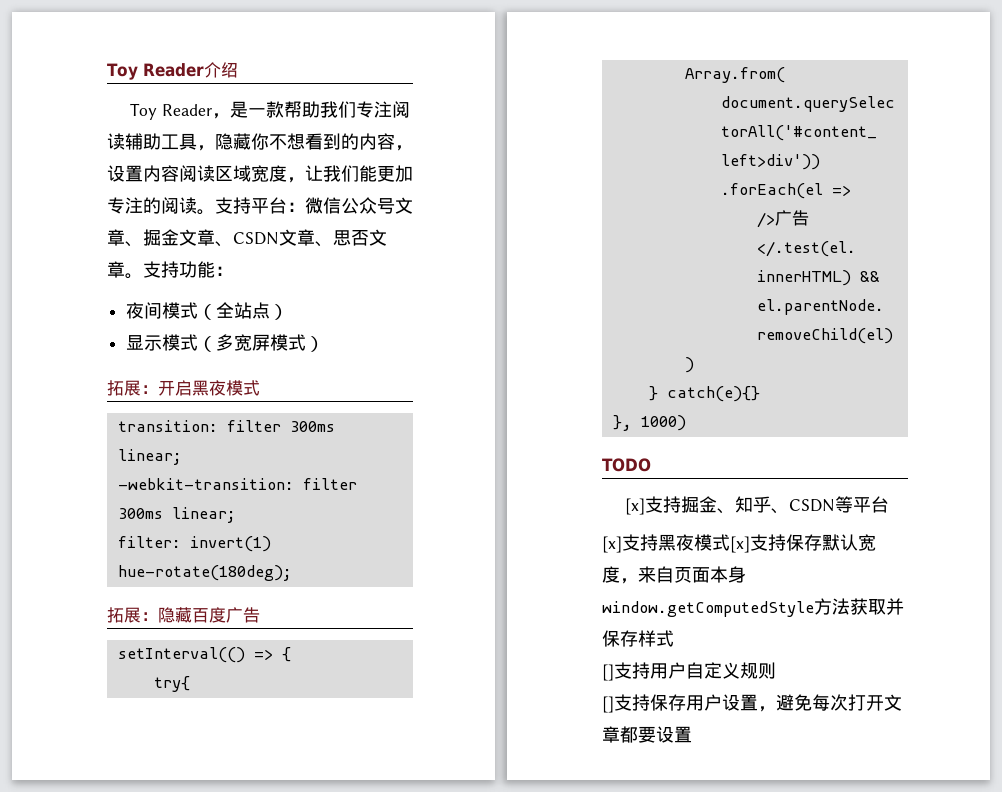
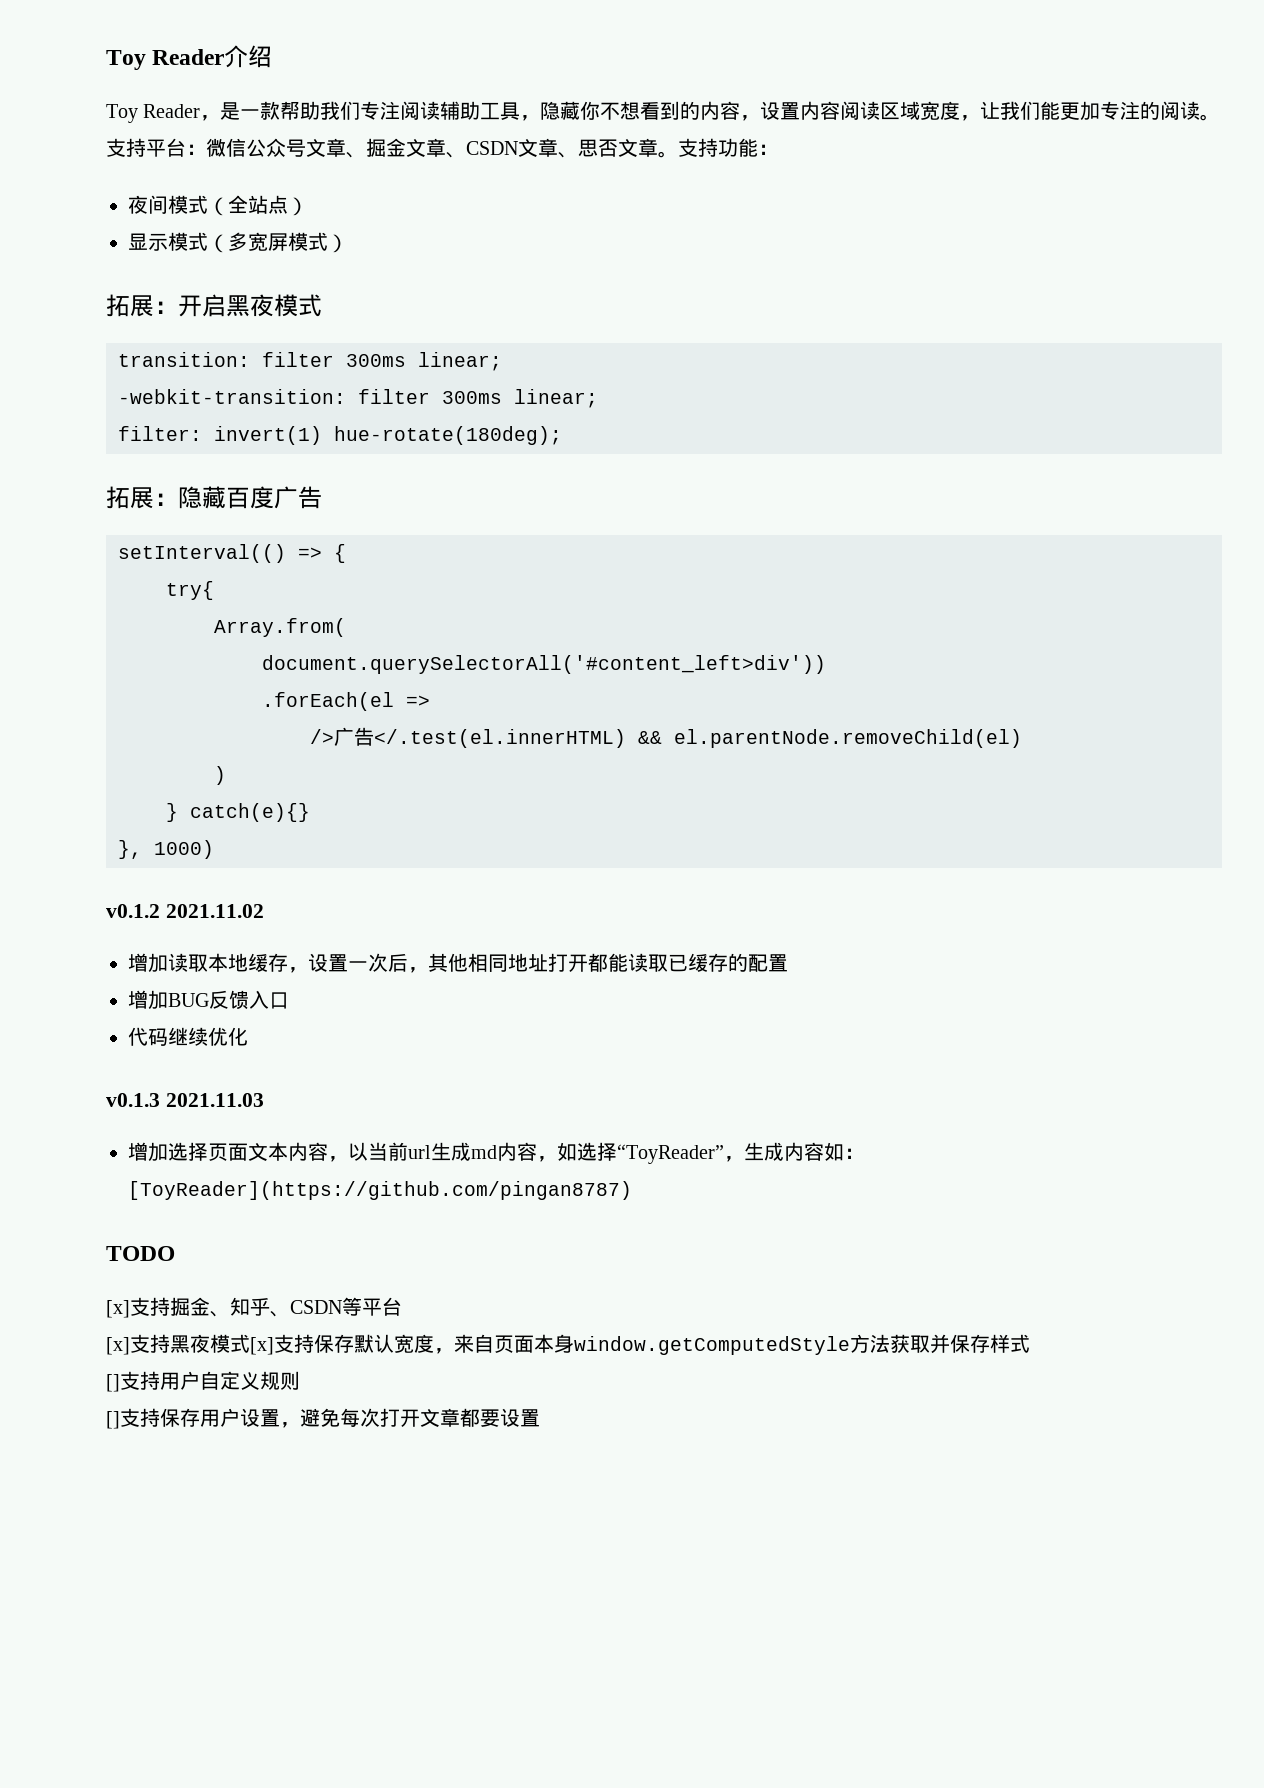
+ v0.1.2 2021.11.02
+ 增加读取本地缓存，设置一次后，其他相同地址打开都能读取已缓存的配置
+ 增加BUG反馈入口
+ 代码继续优化
+ v0.1.3 2021.11.03
+ 增加选择页面文本内容，以当前url生成md内容，如选择“ToyReader”，生成内容如：[ToyReader](https://github.com/pingan8787)

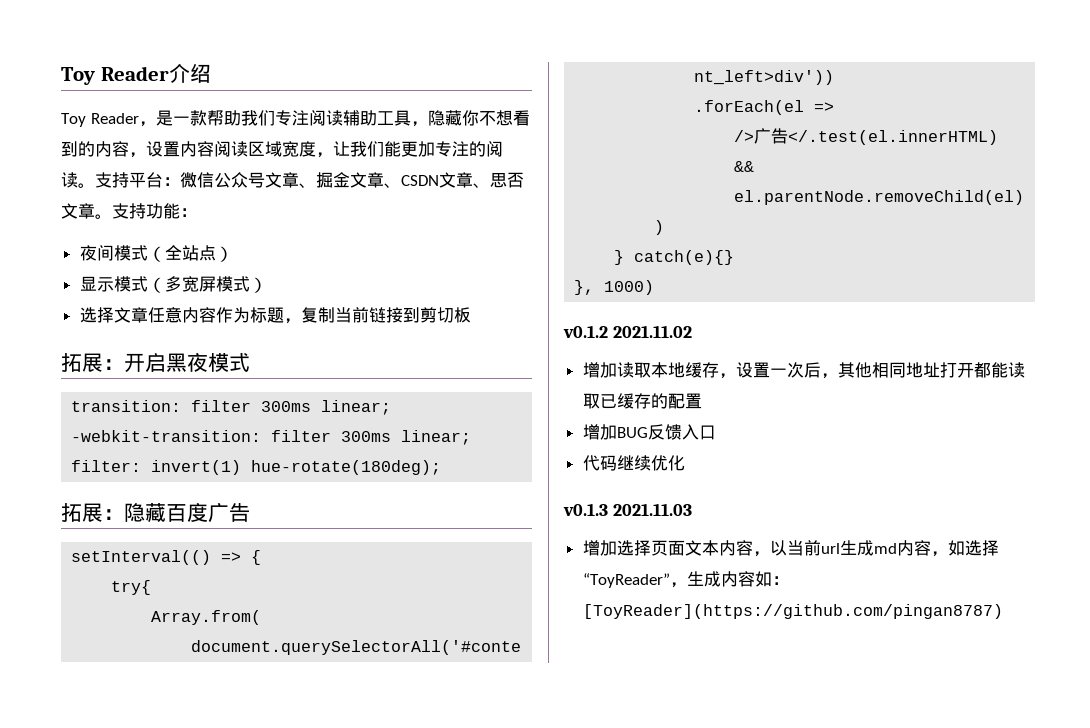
+ 选择文章任意内容作为标题，复制当前链接到剪切板
- TODO
- [x]支持掘金、知乎、CSDN等平台
- [x]支持黑夜模式[x]支持保存默认宽度，来自页面本身window.getComputedStyle方法获取并保存样式
- []支持用户自定义规则
- []支持保存用户设置，避免每次打开文章都要设置

